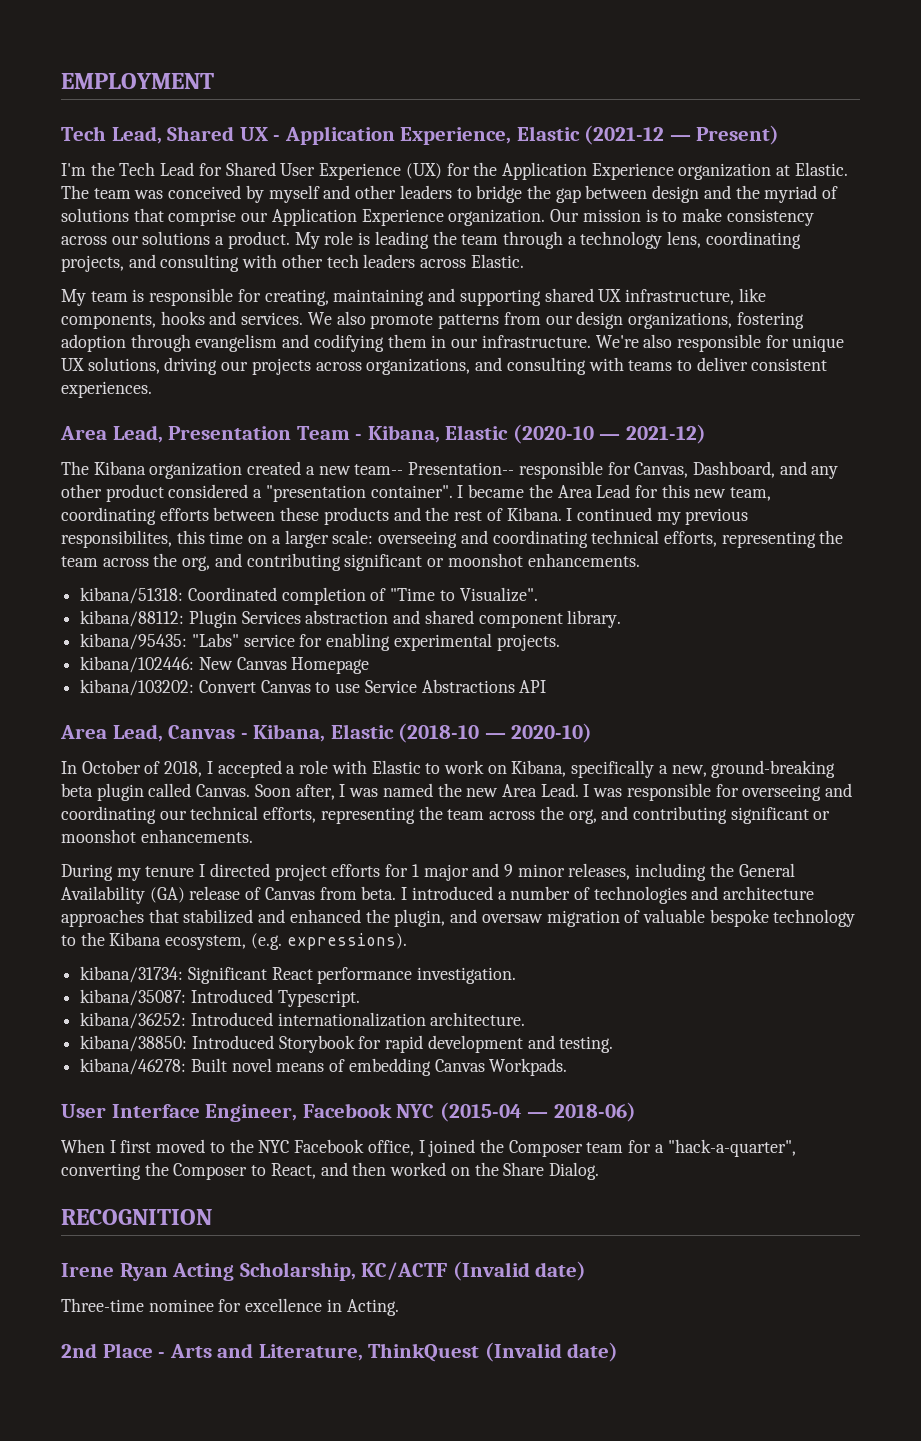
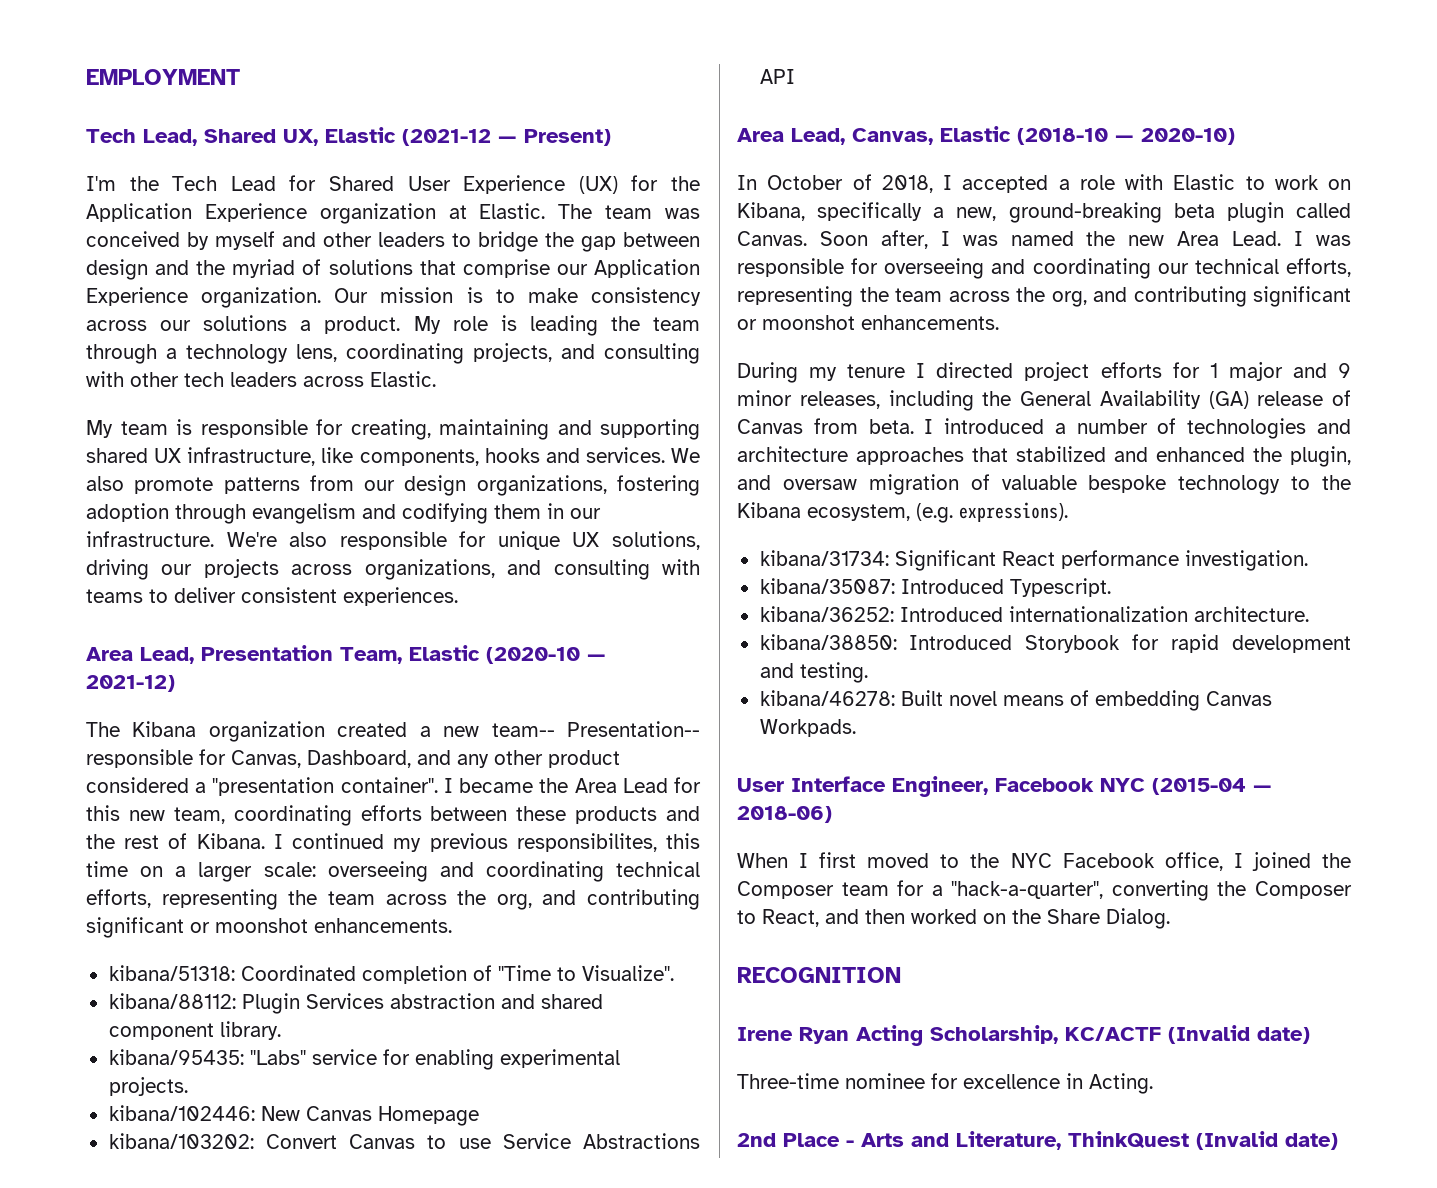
- Tech Lead, Shared UX - Application Experience, Elastic (2021-12 — Present)
+ Tech Lead, Shared UX, Elastic (2021-12 — Present)
- Area Lead, Presentation Team - Kibana, Elastic (2020-10 — 2021-12)
+ Area Lead, Presentation Team, Elastic (2020-10 — 2021-12)
- Area Lead, Canvas - Kibana, Elastic (2018-10 — 2020-10)
+ Area Lead, Canvas, Elastic (2018-10 — 2020-10)

